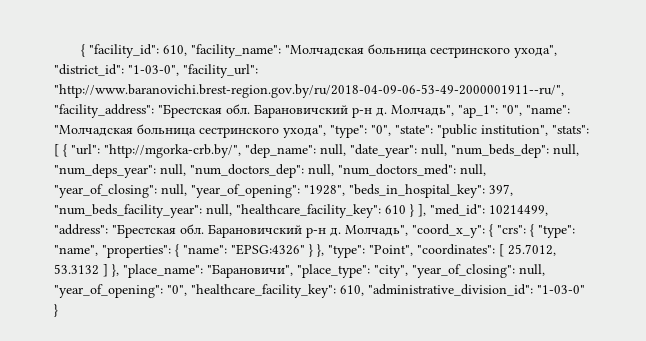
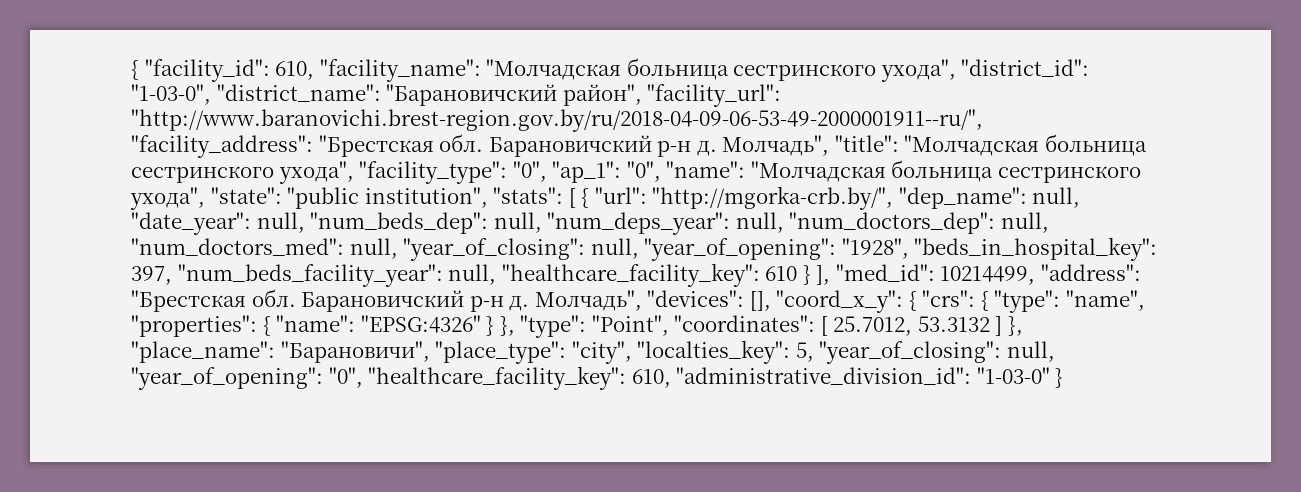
- { "facility_id": 610, "facility_name": "Молчадская больница сестринского ухода", "district_id": "1-03-0", "facility_url": "http://www.baranovichi.brest-region.gov.by/ru/2018-04-09-06-53-49-2000001911--ru/", "facility_address": "Брестская обл.
+ { "facility_id": 610, "facility_name": "Молчадская больница сестринского ухода", "district_id": "1-03-0", "district_name": "Барановичский район", "facility_url": "http://www.baranovichi.brest-region.gov.by/ru/2018-04-09-06-53-49-2000001911--ru/", "facility_address": "Брестская обл.
- Молчадь", "ap_1": "0", "name": "Молчадская больница сестринского ухода", "type": "0", "state": "public institution", "stats": [ { "url": "http://mgorka-crb.by/", "dep_name": null, "date_year": null, "num_beds_dep": null, "num_deps_year": null, "num_doctors_dep": null, "num_doctors_med": null, "year_of_closing": null, "year_of_opening": "1928", "beds_in_hospital_key": 397, "num_beds_facility_year": null, "healthcare_facility_key": 610 } ], "med_id": 10214499, "address": "Брестская обл.
+ Молчадь", "title": "Молчадская больница сестринского ухода", "facility_type": "0", "ap_1": "0", "name": "Молчадская больница сестринского ухода", "state": "public institution", "stats": [ { "url": "http://mgorka-crb.by/", "dep_name": null, "date_year": null, "num_beds_dep": null, "num_deps_year": null, "num_doctors_dep": null, "num_doctors_med": null, "year_of_closing": null, "year_of_opening": "1928", "beds_in_hospital_key": 397, "num_beds_facility_year": null, "healthcare_facility_key": 610 } ], "med_id": 10214499, "address": "Брестская обл.
- Молчадь", "coord_x_y": { "crs": { "type": "name", "properties": { "name": "EPSG:4326" } }, "type": "Point", "coordinates": [ 25.7012, 53.3132 ] }, "place_name": "Барановичи", "place_type": "city", "year_of_closing": null, "year_of_opening": "0", "healthcare_facility_key": 610, "administrative_division_id": "1-03-0" }
+ Молчадь", "devices": [], "coord_x_y": { "crs": { "type": "name", "properties": { "name": "EPSG:4326" } }, "type": "Point", "coordinates": [ 25.7012, 53.3132 ] }, "place_name": "Барановичи", "place_type": "city", "localties_key": 5, "year_of_closing": null, "year_of_opening": "0", "healthcare_facility_key": 610, "administrative_division_id": "1-03-0" }

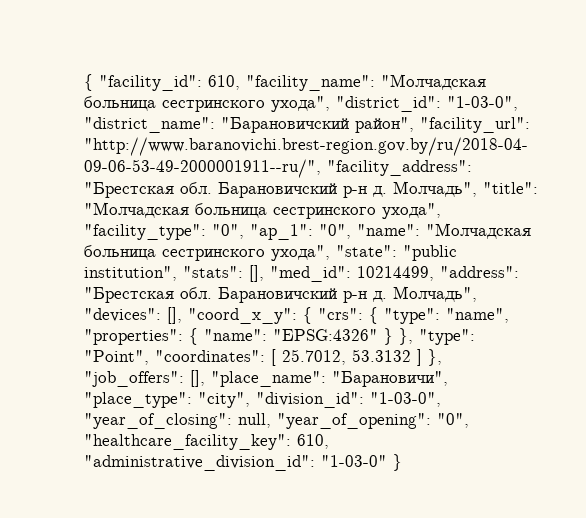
- Молчадь", "title": "Молчадская больница сестринского ухода", "facility_type": "0", "ap_1": "0", "name": "Молчадская больница сестринского ухода", "state": "public institution", "stats": [ { "url": "http://mgorka-crb.by/", "dep_name": null, "date_year": null, "num_beds_dep": null, "num_deps_year": null, "num_doctors_dep": null, "num_doctors_med": null, "year_of_closing": null, "year_of_opening": "1928", "beds_in_hospital_key": 397, "num_beds_facility_year": null, "healthcare_facility_key": 610 } ], "med_id": 10214499, "address": "Брестская обл.
+ Молчадь", "title": "Молчадская больница сестринского ухода", "facility_type": "0", "ap_1": "0", "name": "Молчадская больница сестринского ухода", "state": "public institution", "stats": [], "med_id": 10214499, "address": "Брестская обл.
- Молчадь", "devices": [], "coord_x_y": { "crs": { "type": "name", "properties": { "name": "EPSG:4326" } }, "type": "Point", "coordinates": [ 25.7012, 53.3132 ] }, "place_name": "Барановичи", "place_type": "city", "localties_key": 5, "year_of_closing": null, "year_of_opening": "0", "healthcare_facility_key": 610, "administrative_division_id": "1-03-0" }
+ Молчадь", "devices": [], "coord_x_y": { "crs": { "type": "name", "properties": { "name": "EPSG:4326" } }, "type": "Point", "coordinates": [ 25.7012, 53.3132 ] }, "job_offers": [], "place_name": "Барановичи", "place_type": "city", "division_id": "1-03-0", "year_of_closing": null, "year_of_opening": "0", "healthcare_facility_key": 610, "administrative_division_id": "1-03-0" }

